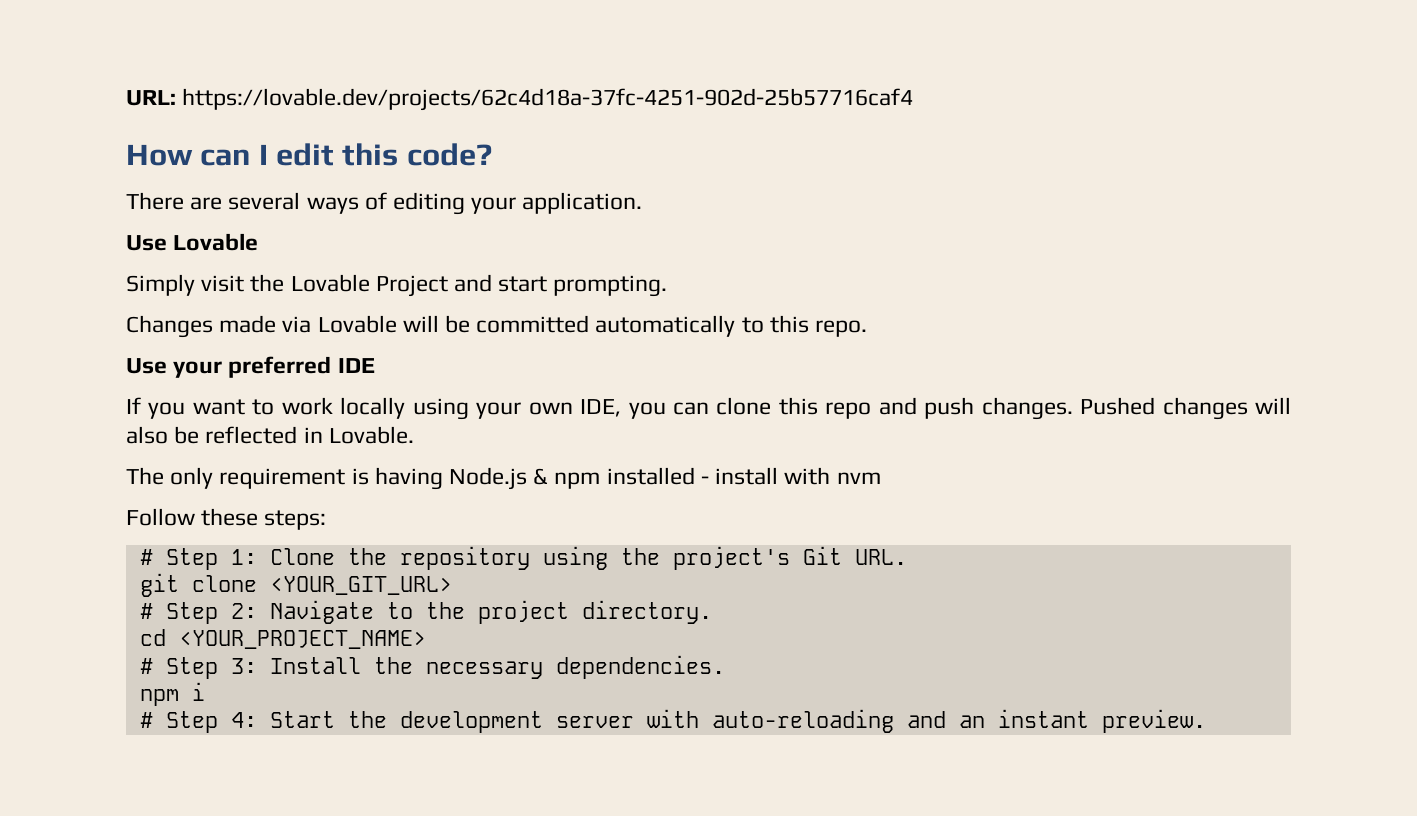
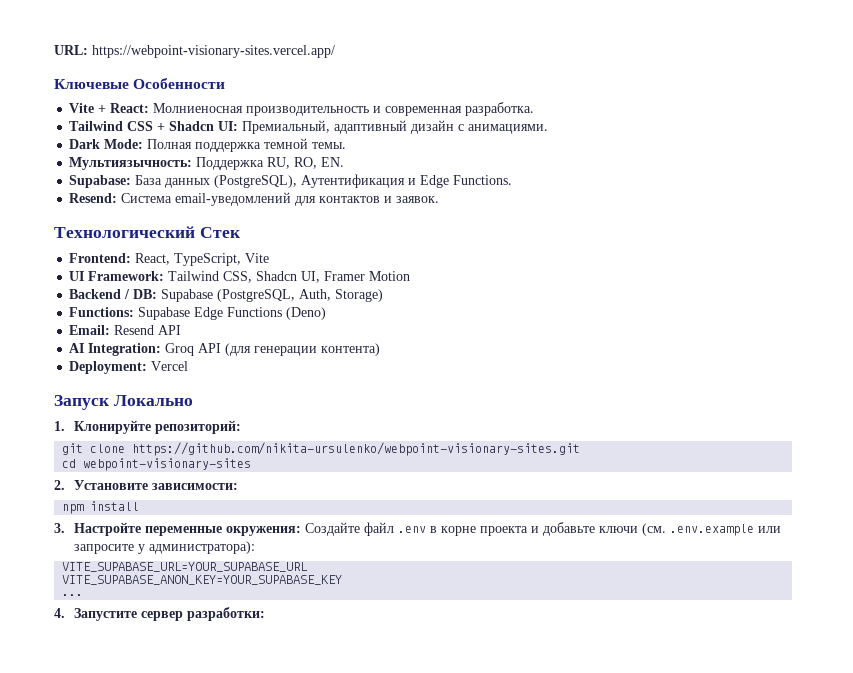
- URL: https://lovable.dev/projects/62c4d18a-37fc-4251-902d-25b57716caf4
- How can I edit this code?
- There are several ways of editing your application.
- Use Lovable
- Simply visit the Lovable Project and start prompting.
- Changes made via Lovable will be committed automatically to this repo.
- Use your preferred IDE
- If you want to work locally using your own IDE, you can clone this repo and push changes. Pushed changes will also be reflected in Lovable.
- The only requirement is having Node.js & npm installed - install with nvm
- Follow these steps:
- # Step 1: Clone the repository using the project's Git URL.
- git clone <YOUR_GIT_URL>
- # Step 2: Navigate to the project directory.
- cd <YOUR_PROJECT_NAME>
- # Step 3: Install the necessary dependencies.
- npm i
- # Step 4: Start the development server with auto-reloading and an instant preview.
+ URL: https://webpoint-visionary-sites.vercel.app/
+ Ключевые Особенности
+ Vite + React: Молниеносная производительность и современная разработка.
+ Tailwind CSS + Shadcn UI: Премиальный, адаптивный дизайн с анимациями.
+ Dark Mode: Полная поддержка темной темы.
+ Мультиязычность: Поддержка RU, RO, EN.
+ Supabase: База данных (PostgreSQL), Аутентификация и Edge Functions.
+ Resend: Система email-уведомлений для контактов и заявок.
+ Технологический Стек
+ Frontend: React, TypeScript, Vite
+ UI Framework: Tailwind CSS, Shadcn UI, Framer Motion
+ Backend / DB: Supabase (PostgreSQL, Auth, Storage)
+ Functions: Supabase Edge Functions (Deno)
+ Email: Resend API
+ AI Integration: Groq API (для генерации контента)
+ Deployment: Vercel
+ Запуск Локально
+ 1. Клонируйте репозиторий:
+ git clone https://github.com/nikita-ursulenko/webpoint-visionary-sites.git
+ cd webpoint-visionary-sites
+ 2. Установите зависимости:
+ npm install
+ 3. Настройте переменные окружения: Создайте файл .env в корне проекта и добавьте ключи (см. .env.example или запросите у администратора):
+ VITE_SUPABASE_URL=YOUR_SUPABASE_URL
+ VITE_SUPABASE_ANON_KEY=YOUR_SUPABASE_KEY
+ ...
+ 4. Запустите сервер разработки:

